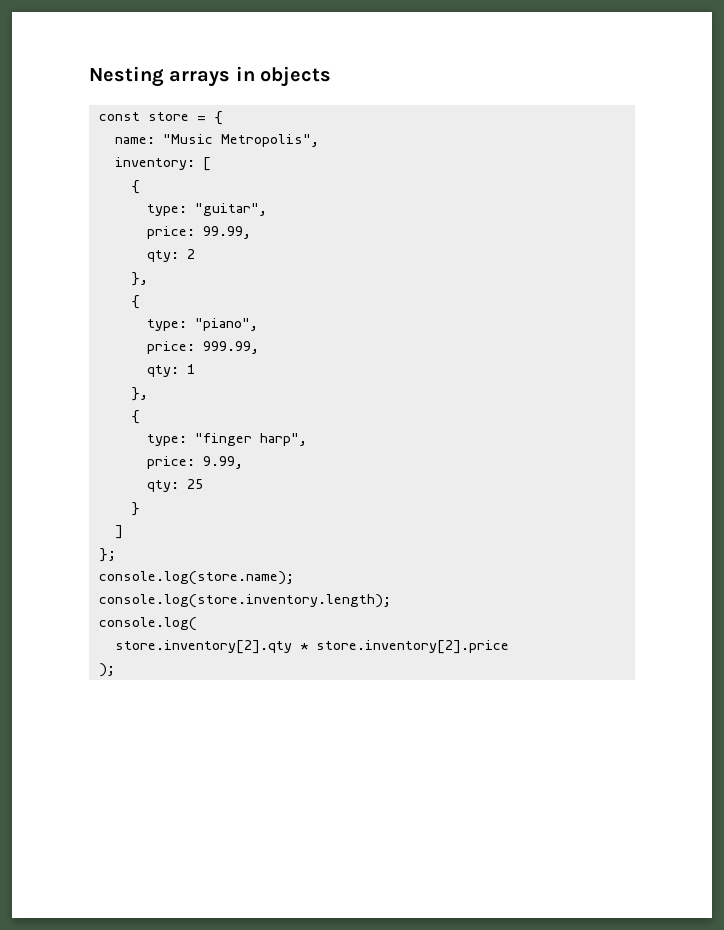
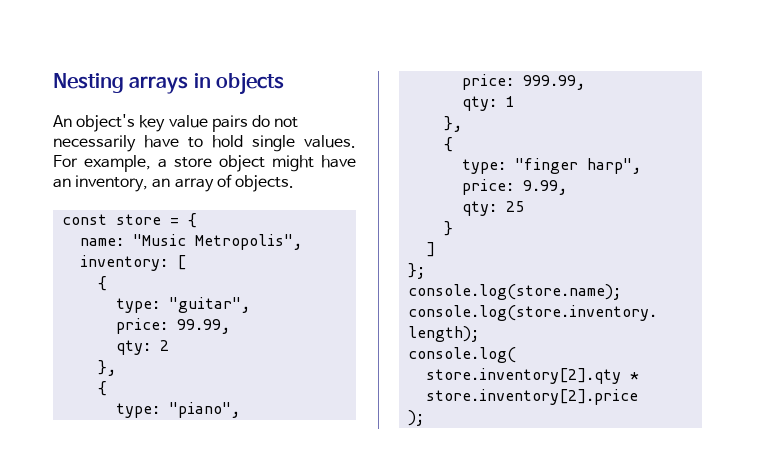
+ An object's key value pairs do not necessarily have to hold single values. For example, a store object might have an inventory, an array of objects.

